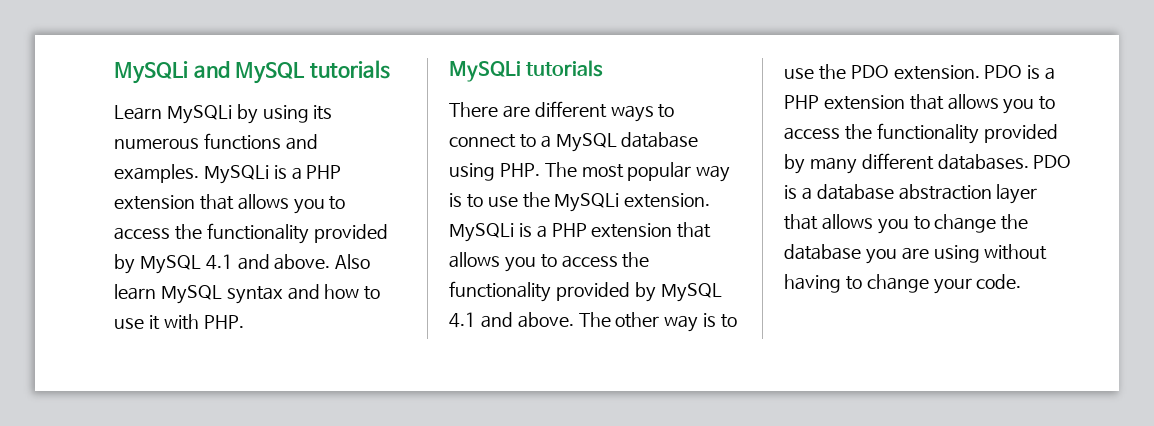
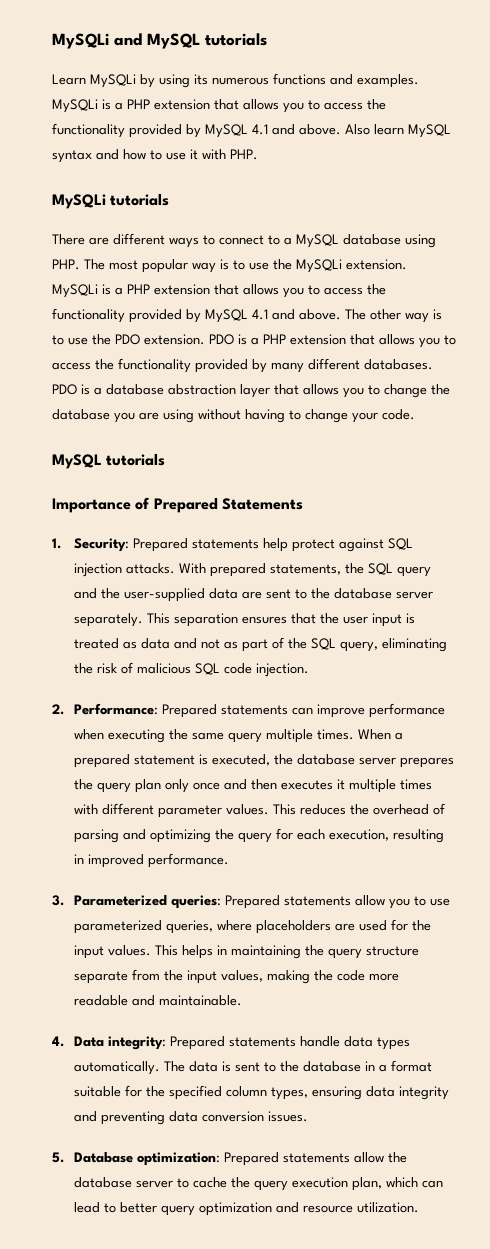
  PDO is a database abstraction layer that allows you to change the database you are using without having to change your code.
+ MySQL tutorials
+ Importance of Prepared Statements
+ 1. Security: Prepared statements help protect against SQL injection attacks. With prepared statements, the SQL query and the user-supplied data are sent to the database server separately. This separation ensures that the user input is treated as data and not as part of the SQL query, eliminating the risk of malicious SQL code injection.
+ 2. Performance: Prepared statements can improve performance when executing the same query multiple times. When a prepared statement is executed, the database server prepares the query plan only once and then executes it multiple times with different parameter values. This reduces the overhead of parsing and optimizing the query for each execution, resulting in improved performance.
+ 3. Parameterized queries: Prepared statements allow you to use parameterized queries, where placeholders are used for the input values. This helps in maintaining the query structure separate from the input values, making the code more readable and maintainable.
+ 4. Data integrity: Prepared statements handle data types automatically. The data is sent to the database in a format suitable for the specified column types, ensuring data integrity and preventing data conversion issues.
+ 5. Database optimization: Prepared statements allow the database server to cache the query execution plan, which can lead to better query optimization and resource utilization.

